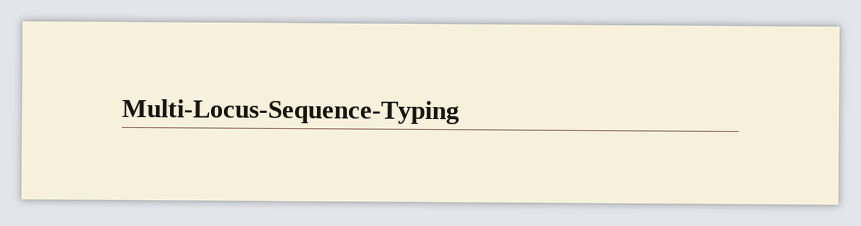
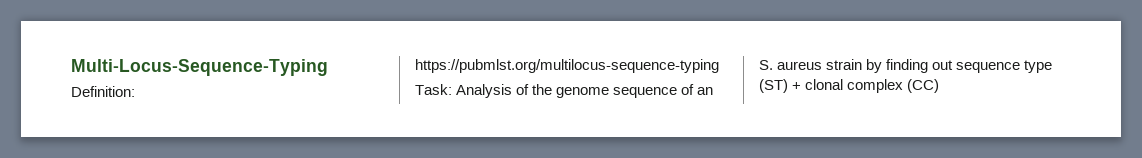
+ Definition: https://pubmlst.org/multilocus-sequence-typing
+ Task: Analysis of the genome sequence of an S. aureus strain by finding out sequence type (ST) + clonal complex (CC)

